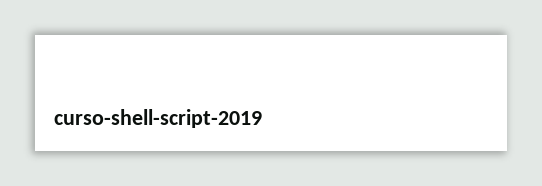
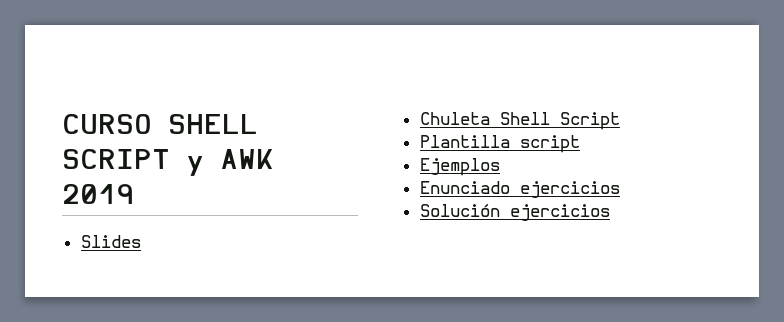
- curso-shell-script-2019
+ CURSO SHELL SCRIPT y AWK 2019
+ Slides
+ Chuleta Shell Script
+ Plantilla script
+ Ejemplos
+ Enunciado ejercicios
+ Solución ejercicios

